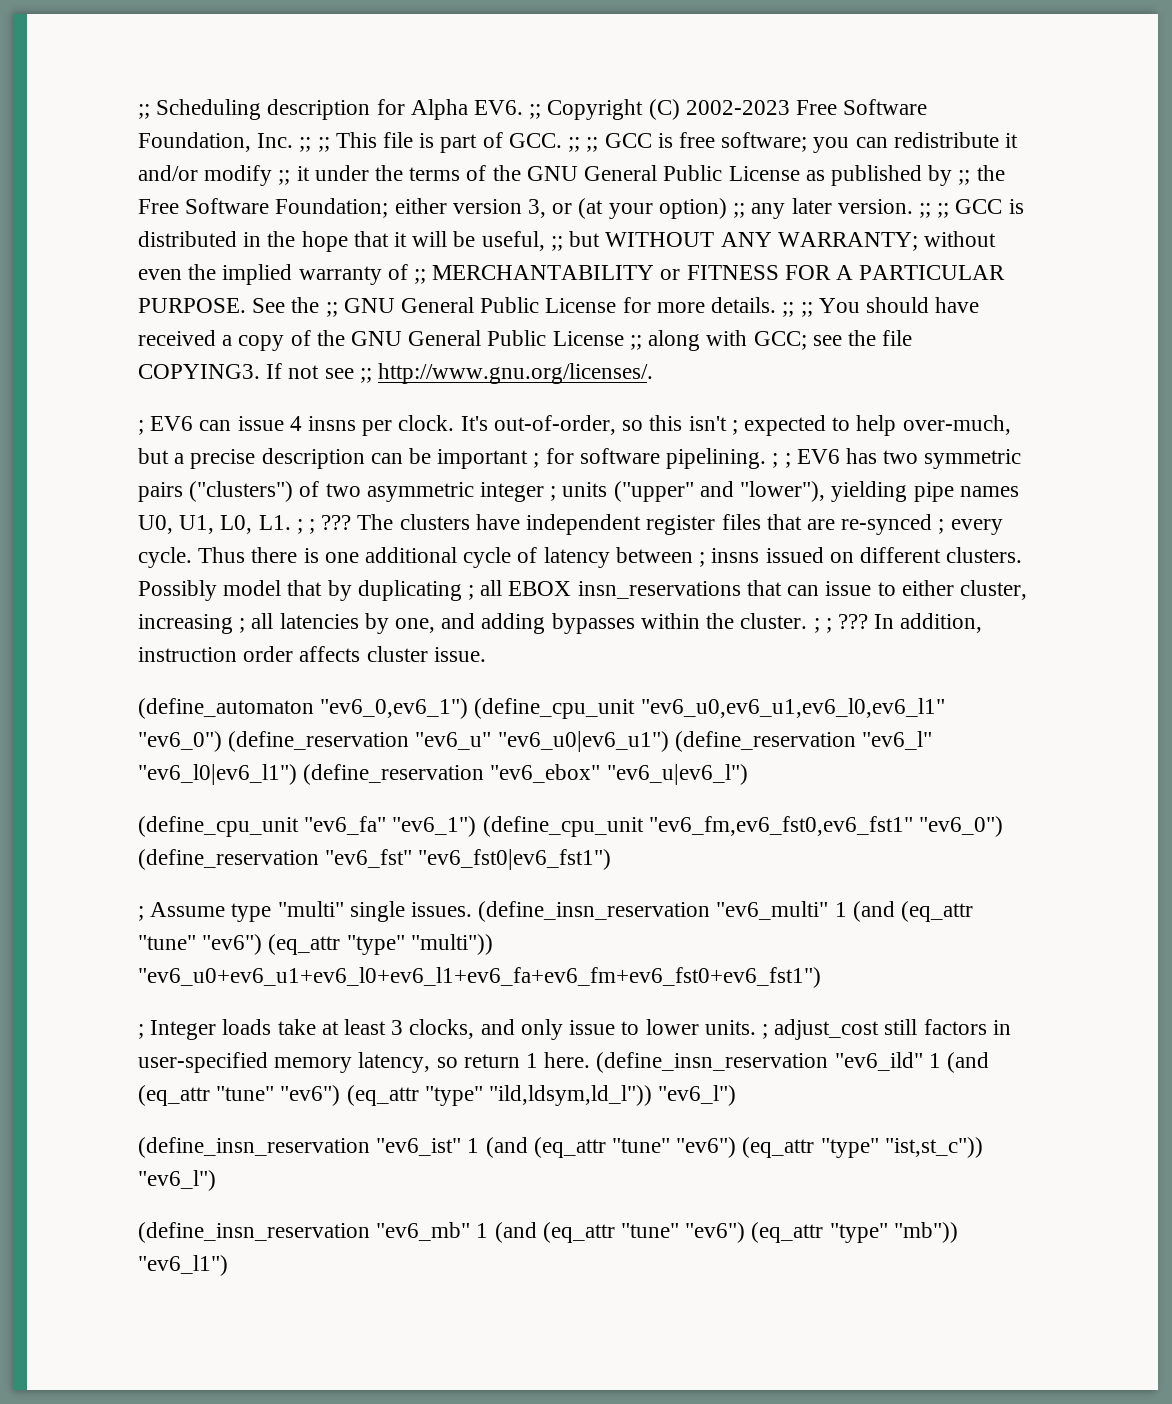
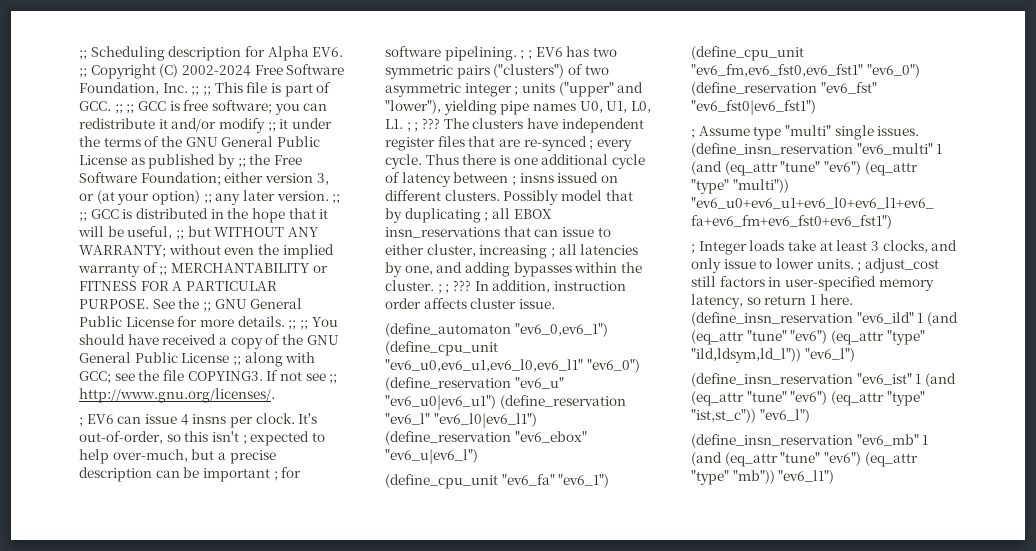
- Copyright (C) 2002-2023 Free Software Foundation, Inc. ;;
+ Copyright (C) 2002-2024 Free Software Foundation, Inc. ;;

